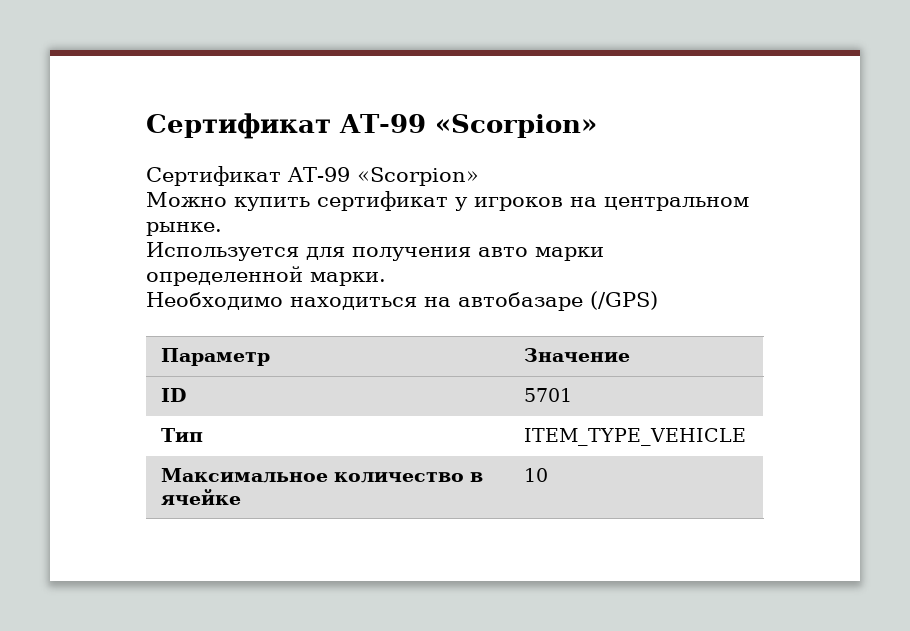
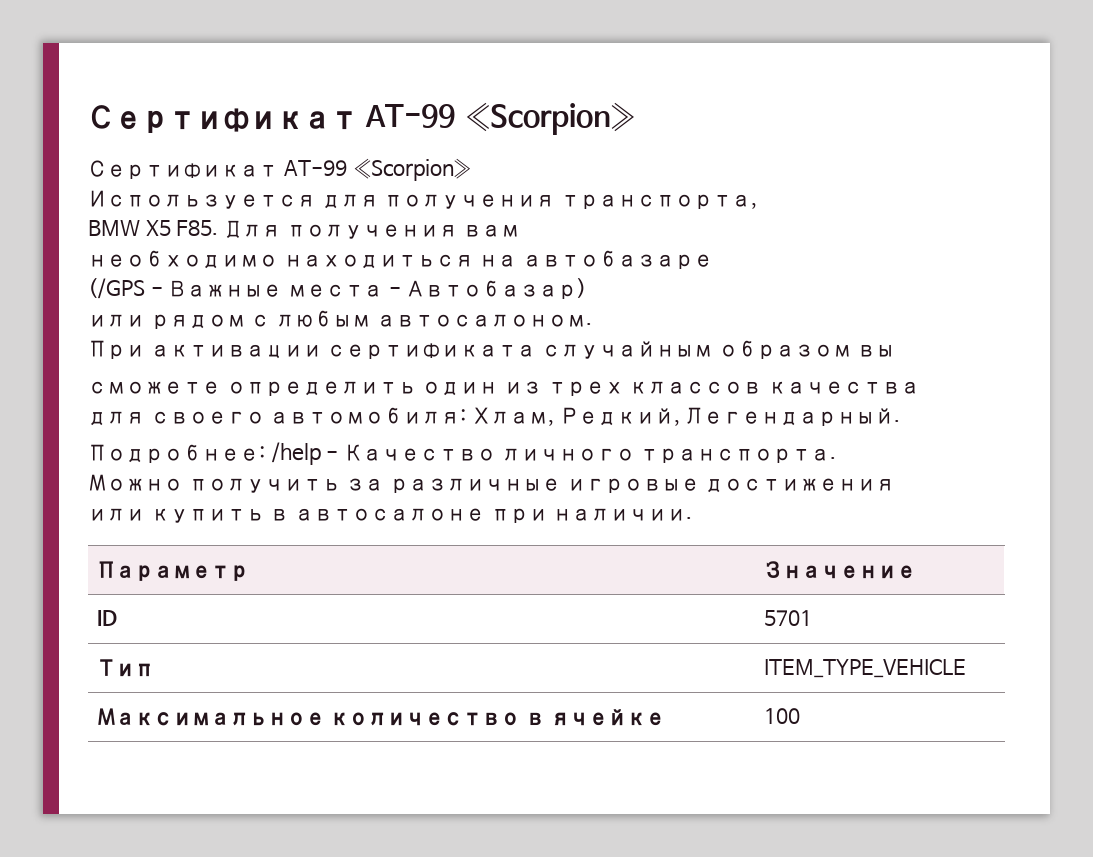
- Можно купить сертификат у игроков на центральном рынке.
- Используется для получения авто марки определенной марки.
- Необходимо находиться на автобазаре (/GPS)
+ Используется для получения транспорта,
+ BMW X5 F85. Для получения вам
+ необходимо находиться на автобазаре
+ (/GPS - Важные места - Автобазар)
+ или рядом с любым автосалоном.
+ При активации сертификата случайным образом вы
+ сможете определить один из трех классов качества
+ для своего автомобиля: Хлам, Редкий, Легендарный.
+ Подробнее: /help - Качество личного транспорта.
+ Можно получить за различные игровые достижения
+ или купить в автосалоне при наличии.
- Максимальное количество в ячейке | 10
+ Максимальное количество в ячейке | 100

